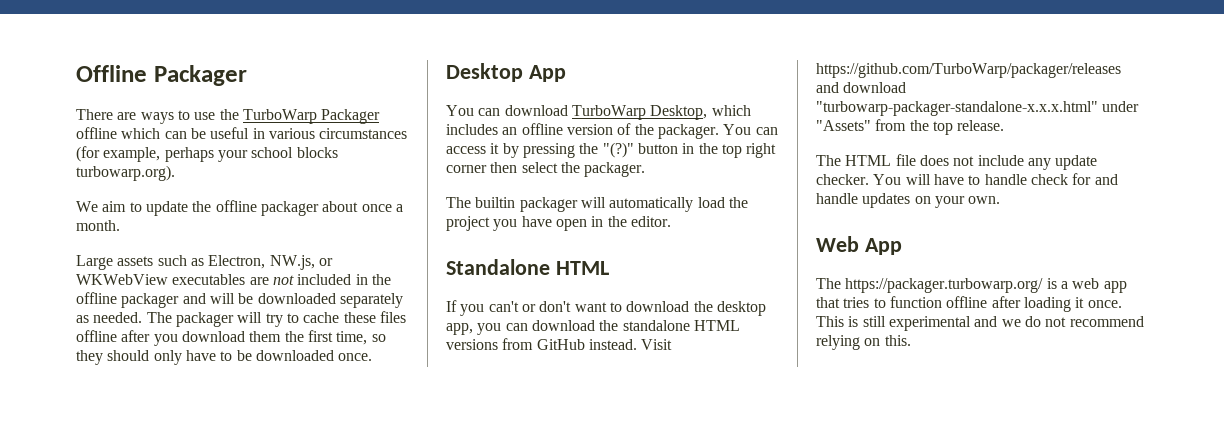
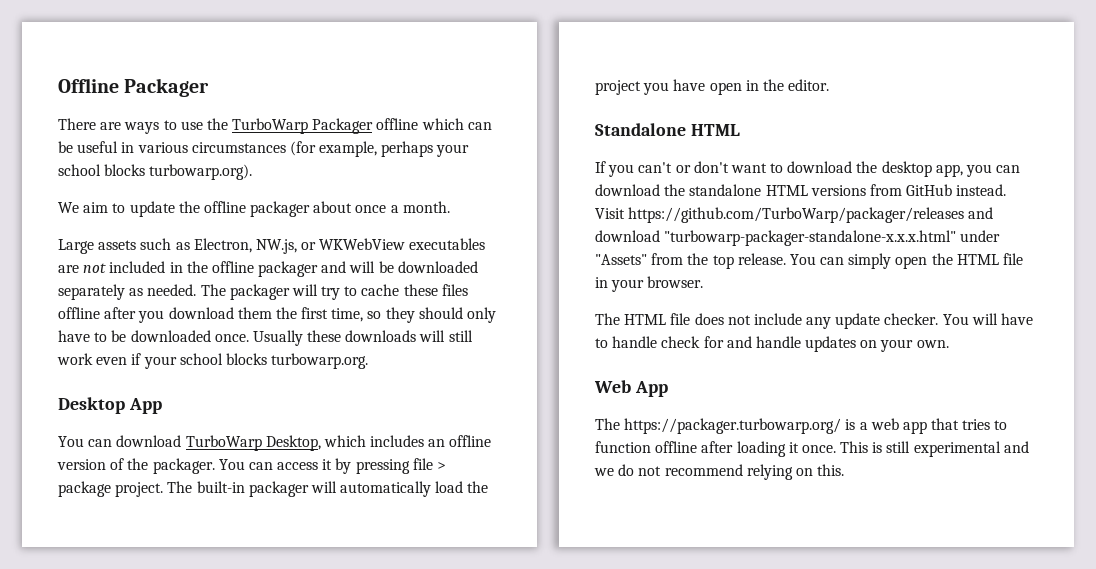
+ Usually these downloads will still work even if your school blocks turbowarp.org.
- You can access it by pressing the "(?)" button in the top right corner then select the packager.
- The builtin packager will automatically load the project you have open in the editor.
+ You can access it by pressing file > package project. The built-in packager will automatically load the project you have open in the editor.
+ You can simply open the HTML file in your browser.

